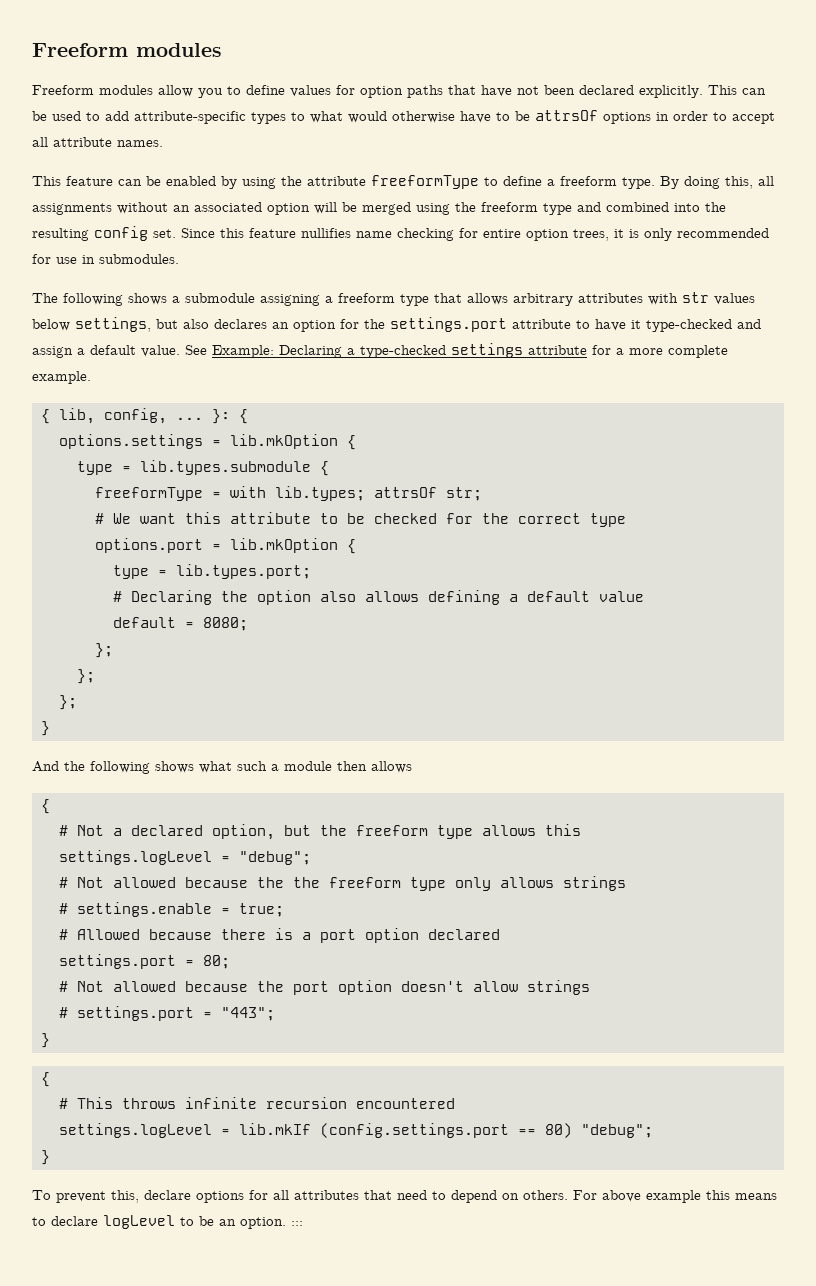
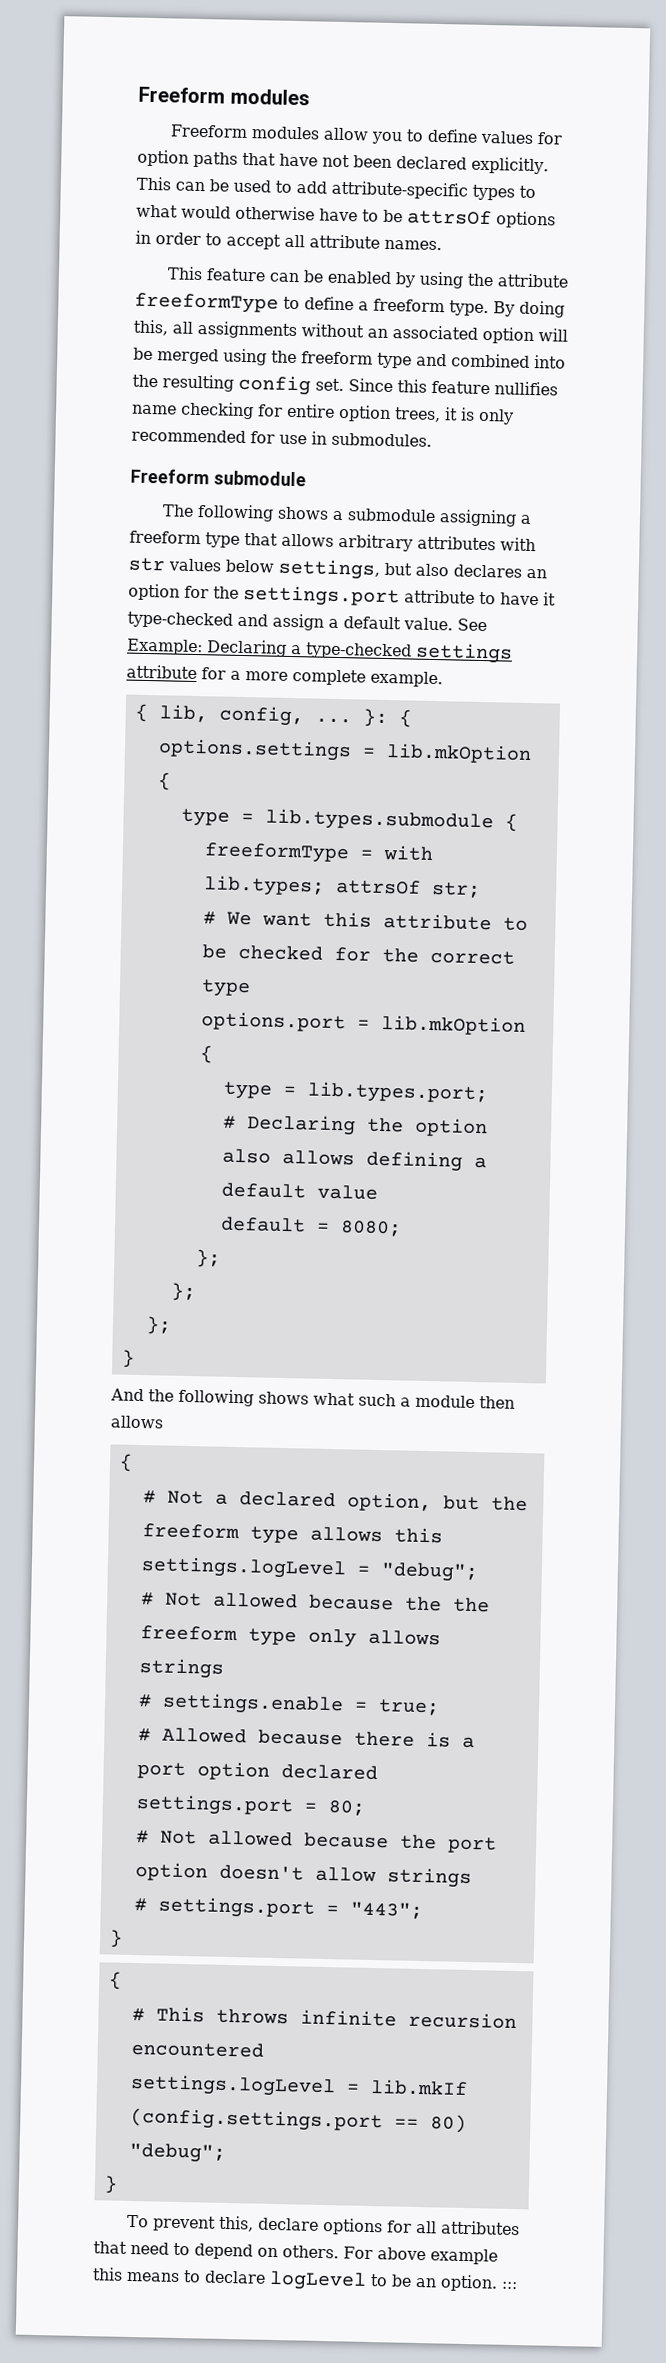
+ Freeform submodule

